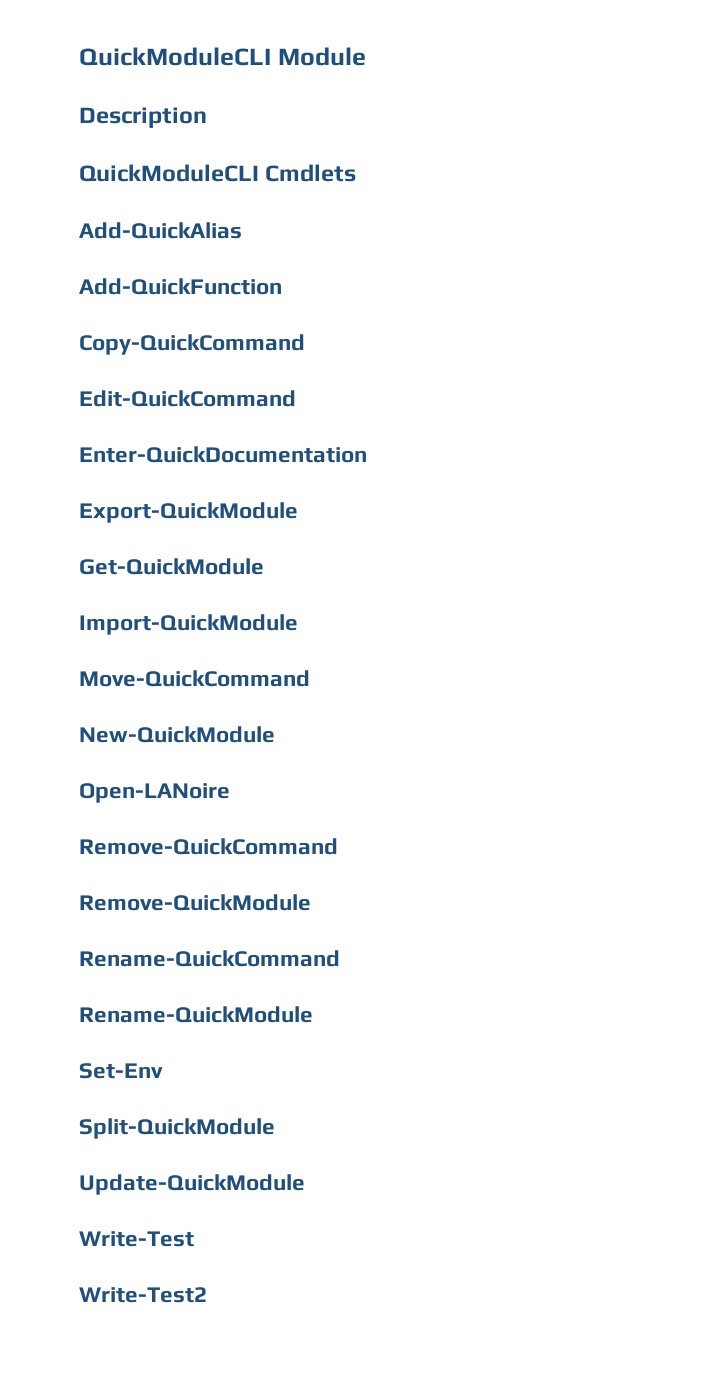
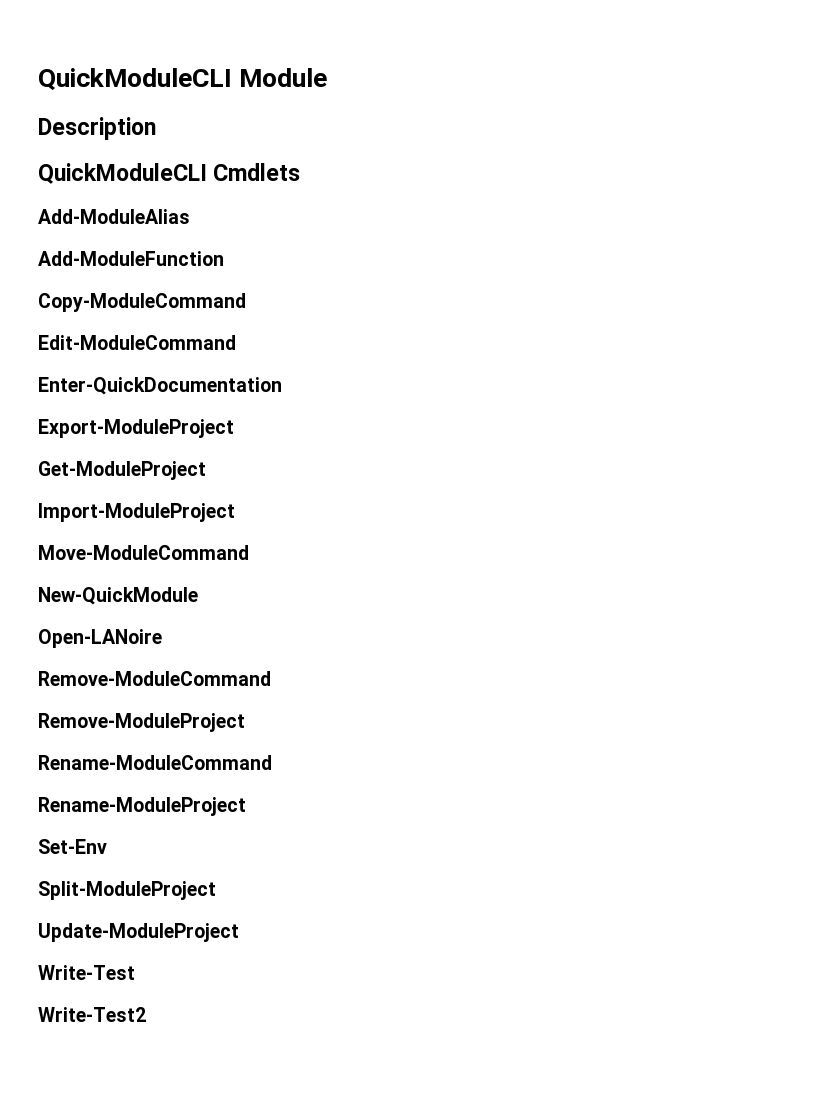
- Add-QuickAlias
- Add-QuickFunction
- Copy-QuickCommand
- Edit-QuickCommand
+ Add-ModuleAlias
+ Add-ModuleFunction
+ Copy-ModuleCommand
+ Edit-ModuleCommand
  Enter-QuickDocumentation
- Export-QuickModule
- Get-QuickModule
- Import-QuickModule
- Move-QuickCommand
+ Export-ModuleProject
+ Get-ModuleProject
+ Import-ModuleProject
+ Move-ModuleCommand
  New-QuickModule
  Open-LANoire
- Remove-QuickCommand
- Remove-QuickModule
- Rename-QuickCommand
- Rename-QuickModule
+ Remove-ModuleCommand
+ Remove-ModuleProject
+ Rename-ModuleCommand
+ Rename-ModuleProject
- Split-QuickModule
- Update-QuickModule
+ Split-ModuleProject
+ Update-ModuleProject

